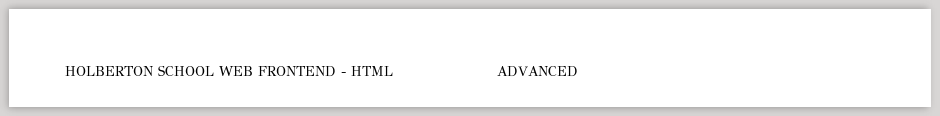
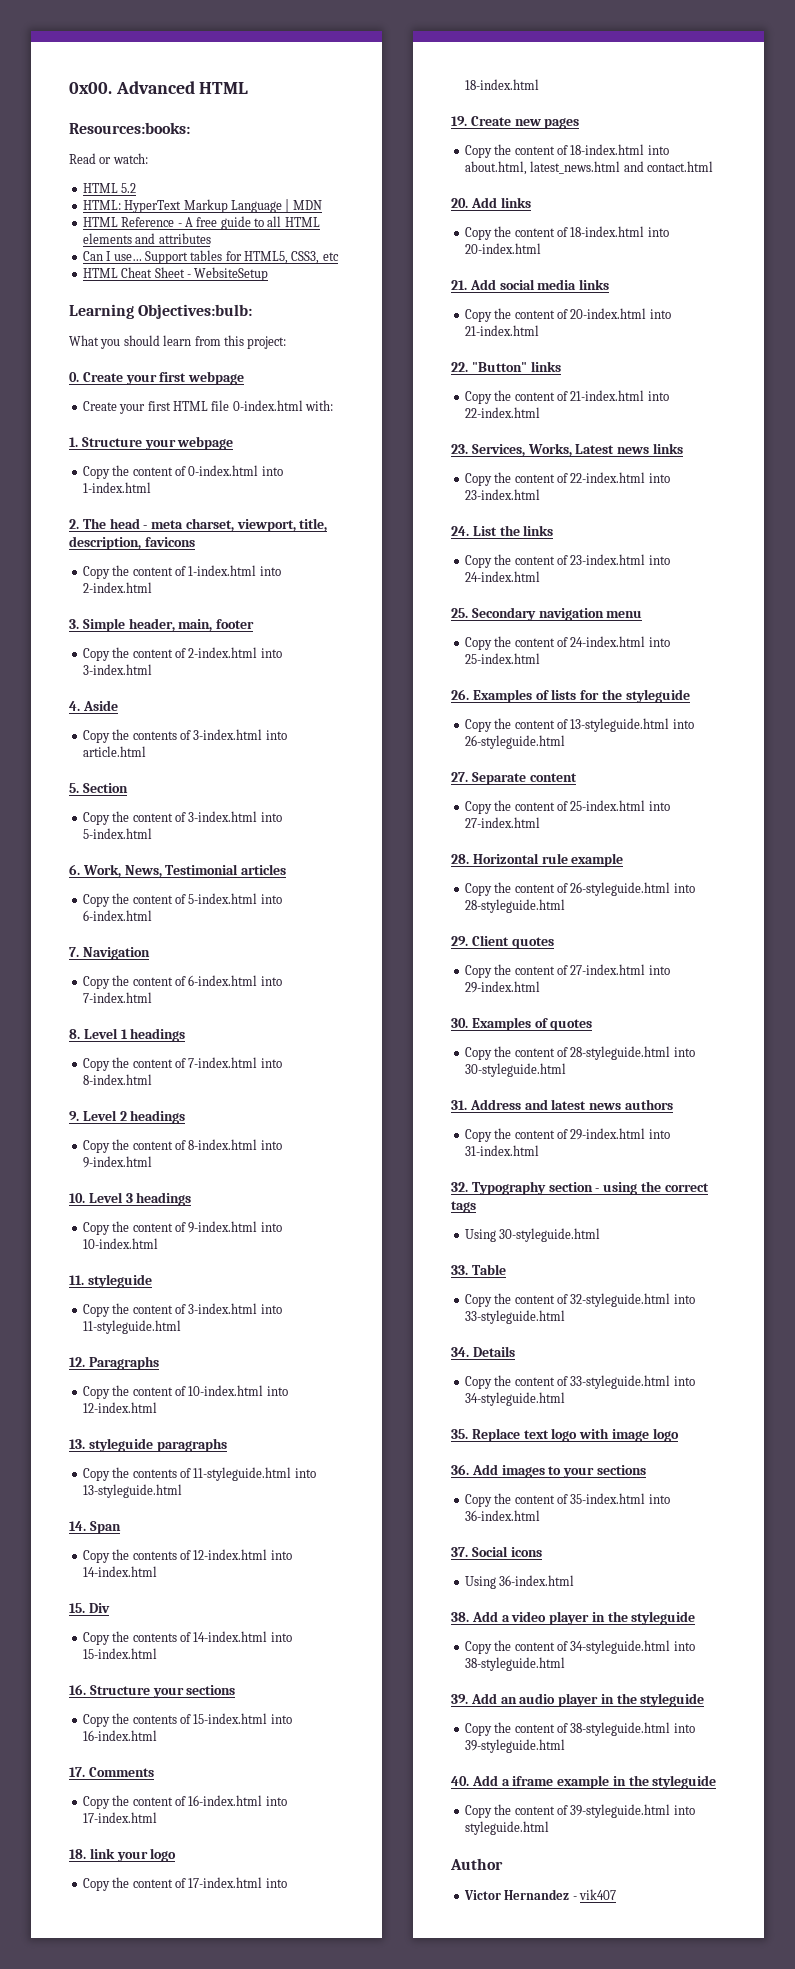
- HOLBERTON SCHOOL WEB FRONTEND - HTML ADVANCED
+ 0x00. Advanced HTML
+ Resources:books:
+ Read or watch:
+ HTML 5.2
+ HTML: HyperText Markup Language | MDN
+ HTML Reference - A free guide to all HTML elements and attributes
+ Can I use… Support tables for HTML5, CSS3, etc
+ HTML Cheat Sheet - WebsiteSetup
+ Learning Objectives:bulb:
+ What you should learn from this project:
+ 0. Create your first webpage
+ Create your first HTML file 0-index.html with:
+ 1. Structure your webpage
+ Copy the content of 0-index.html into 1-index.html
+ 2. The head - meta charset, viewport, title, description, favicons
+ Copy the content of 1-index.html into 2-index.html
+ 3. Simple header, main, footer
+ Copy the content of 2-index.html into 3-index.html
+ 4. Aside
+ Copy the contents of 3-index.html into article.html
+ 5. Section
+ Copy the content of 3-index.html into 5-index.html
+ 6. Work, News, Testimonial articles
+ Copy the content of 5-index.html into 6-index.html
+ 7. Navigation
+ Copy the content of 6-index.html into 7-index.html
+ 8. Level 1 headings
+ Copy the content of 7-index.html into 8-index.html
+ 9. Level 2 headings
+ Copy the content of 8-index.html into 9-index.html
+ 10. Level 3 headings
+ Copy the content of 9-index.html into 10-index.html
+ 11. styleguide
+ Copy the content of 3-index.html into 11-styleguide.html
+ 12. Paragraphs
+ Copy the content of 10-index.html into 12-index.html
+ 13. styleguide paragraphs
+ Copy the contents of 11-styleguide.html into 13-styleguide.html
+ 14. Span
+ Copy the contents of 12-index.html into 14-index.html
+ 15. Div
+ Copy the contents of 14-index.html into 15-index.html
+ 16. Structure your sections
+ Copy the contents of 15-index.html into 16-index.html
+ 17. Comments
+ Copy the content of 16-index.html into 17-index.html
+ 18. link your logo
+ Copy the content of 17-index.html into 18-index.html
+ 19. Create new pages
+ Copy the content of 18-index.html into about.html, latest_news.html and contact.html
+ 20. Add links
+ Copy the content of 18-index.html into 20-index.html
+ 21. Add social media links
+ Copy the content of 20-index.html into 21-index.html
+ 22. "Button" links
+ Copy the content of 21-index.html into 22-index.html
+ 23. Services, Works, Latest news links
+ Copy the content of 22-index.html into 23-index.html
+ 24. List the links
+ Copy the content of 23-index.html into 24-index.html
+ 25. Secondary navigation menu
+ Copy the content of 24-index.html into 25-index.html
+ 26. Examples of lists for the styleguide
+ Copy the content of 13-styleguide.html into 26-styleguide.html
+ 27. Separate content
+ Copy the content of 25-index.html into 27-index.html
+ 28. Horizontal rule example
+ Copy the content of 26-styleguide.html into 28-styleguide.html
+ 29. Client quotes
+ Copy the content of 27-index.html into 29-index.html
+ 30. Examples of quotes
+ Copy the content of 28-styleguide.html into 30-styleguide.html
+ 31. Address and latest news authors
+ Copy the content of 29-index.html into 31-index.html
+ 32. Typography section - using the correct tags
+ Using 30-styleguide.html
+ 33. Table
+ Copy the content of 32-styleguide.html into 33-styleguide.html
+ 34. Details
+ Copy the content of 33-styleguide.html into 34-styleguide.html
+ 35. Replace text logo with image logo
+ 36. Add images to your sections
+ Copy the content of 35-index.html into 36-index.html
+ 37. Social icons
+ Using 36-index.html
+ 38. Add a video player in the styleguide
+ Copy the content of 34-styleguide.html into 38-styleguide.html
+ 39. Add an audio player in the styleguide
+ Copy the content of 38-styleguide.html into 39-styleguide.html
+ 40. Add a iframe example in the styleguide
+ Copy the content of 39-styleguide.html into styleguide.html
+ Author
+ Victor Hernandez - vik407

